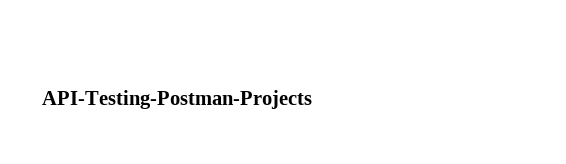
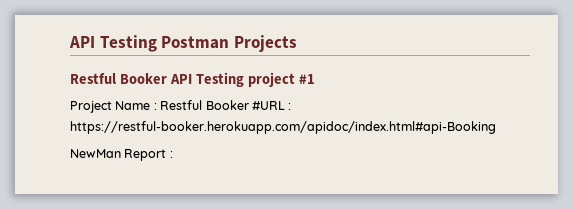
- API-Testing-Postman-Projects
+ API Testing Postman Projects
+ Restful Booker API Testing project #1
+ Project Name : Restful Booker #URL : https://restful-booker.herokuapp.com/apidoc/index.html#api-Booking
+ NewMan Report :

